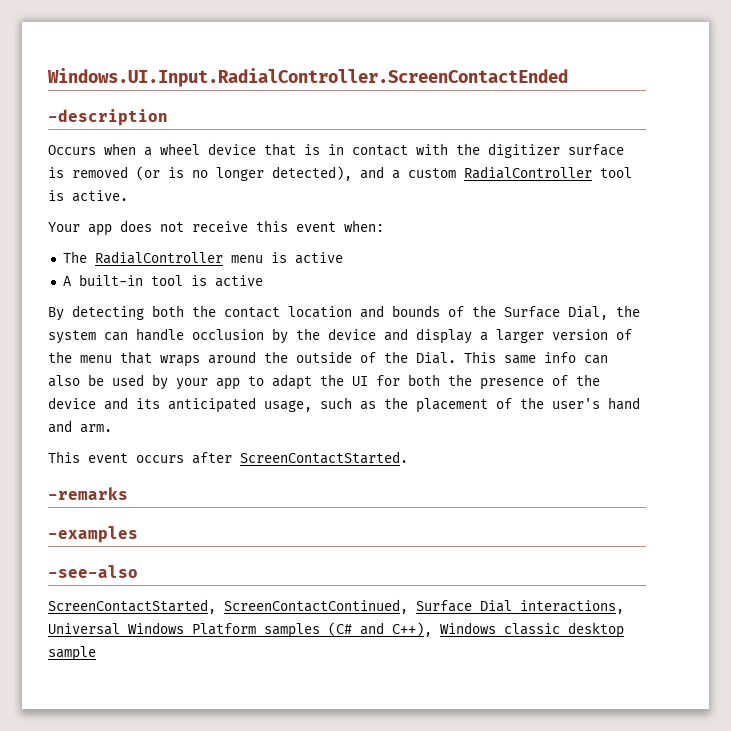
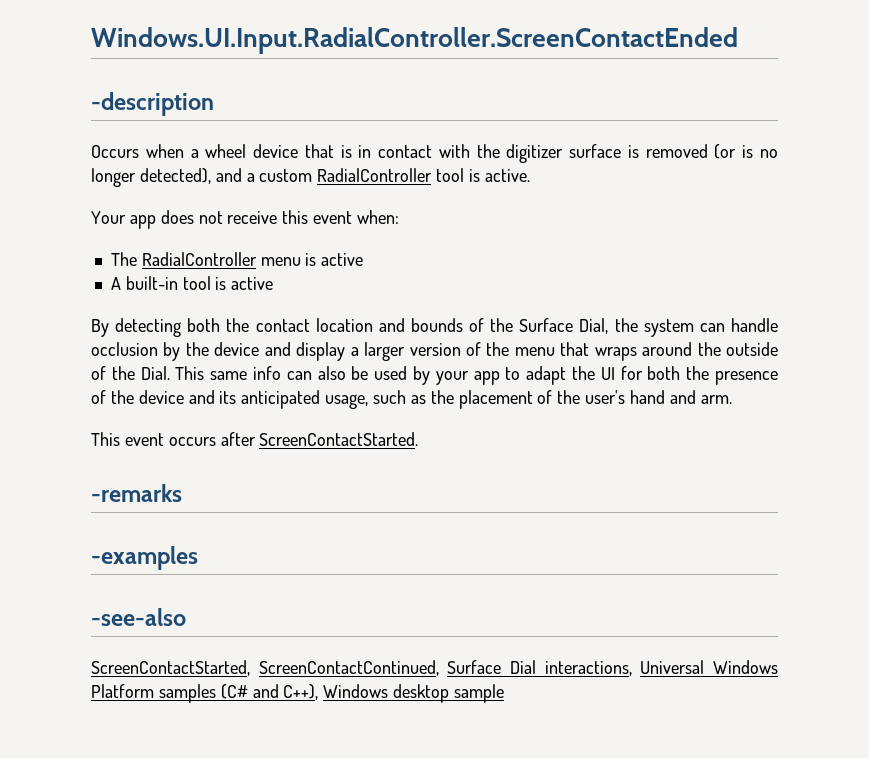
- ScreenContactStarted, ScreenContactContinued, Surface Dial interactions, Universal Windows Platform samples (C# and C++), Windows classic desktop sample
+ ScreenContactStarted, ScreenContactContinued, Surface Dial interactions, Universal Windows Platform samples (C# and C++), Windows desktop sample

